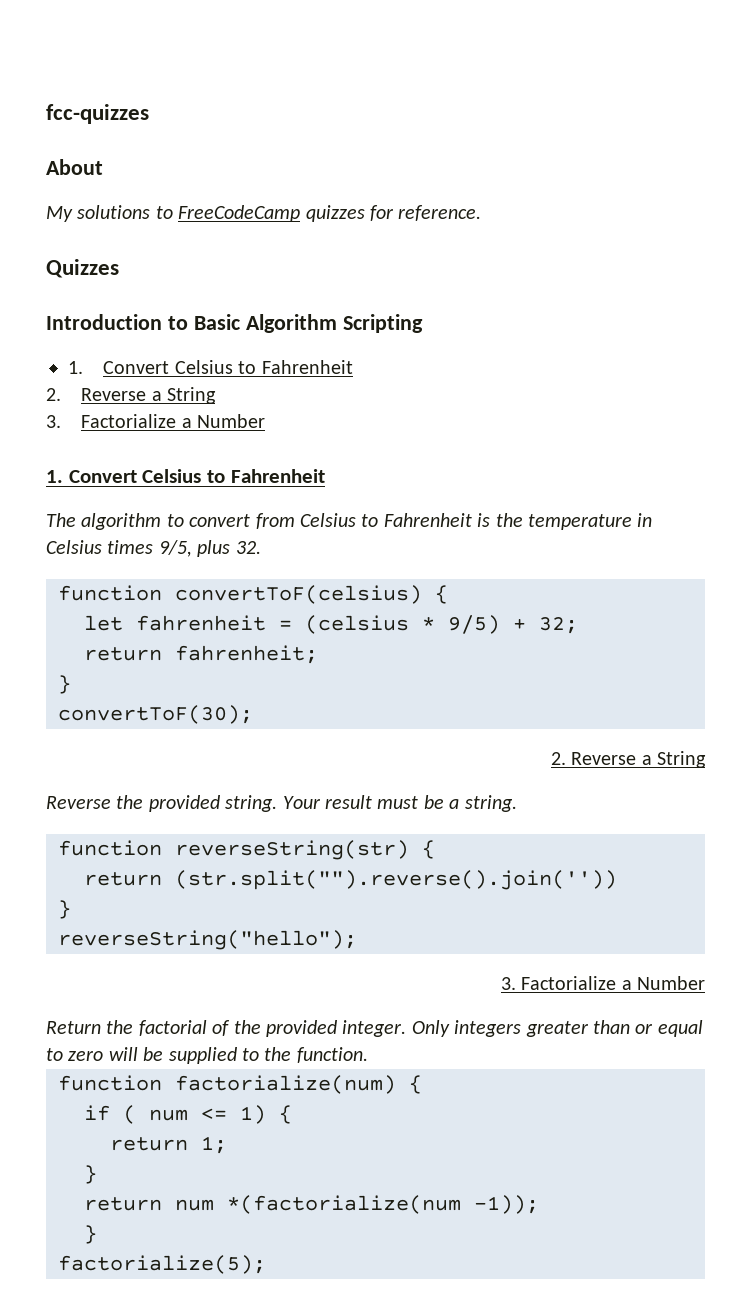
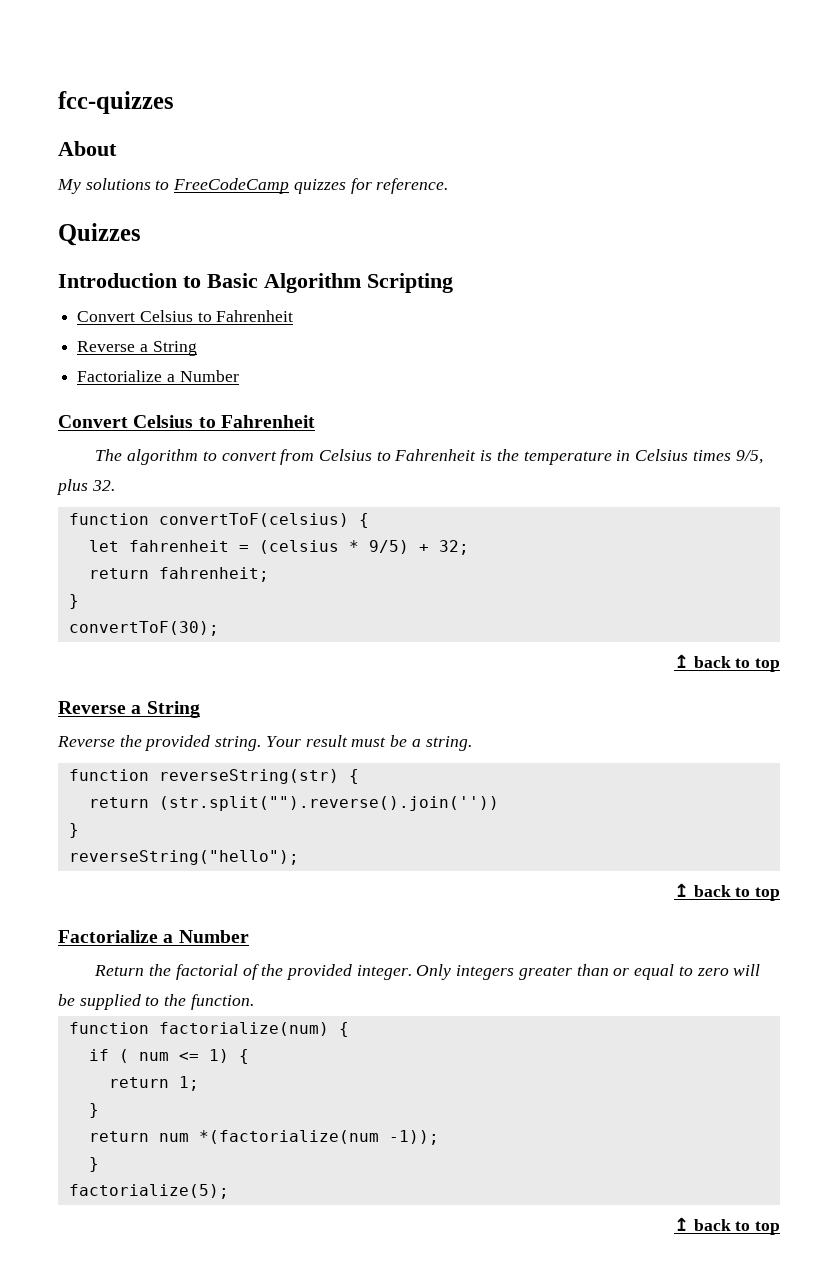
  Introduction to Basic Algorithm Scripting
- 1. Convert Celsius to Fahrenheit
- 2. Reverse a String
- 3. Factorialize a Number
- 1. Convert Celsius to Fahrenheit
+ Convert Celsius to Fahrenheit
+ Reverse a String
+ Factorialize a Number
+ Convert Celsius to Fahrenheit
  convertToF(30);
- 2. Reverse a String
+ ↥ back to top
+ Reverse a String
  reverseString("hello");
- 3. Factorialize a Number
+ ↥ back to top
+ Factorialize a Number
  factorialize(5);
+ ↥ back to top

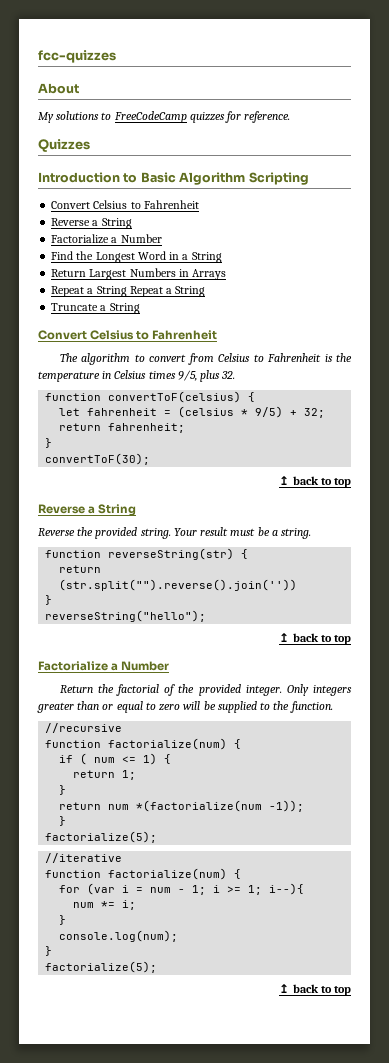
+ Find the Longest Word in a String
+ Return Largest Numbers in Arrays
+ Repeat a String Repeat a String
+ Truncate a String
+ //recursive
+ //iterative
+ function factorialize(num) {
+ for (var i = num - 1; i >= 1; i--){
+ num *= i;
+ }
+ console.log(num);
+ }
+ factorialize(5);

